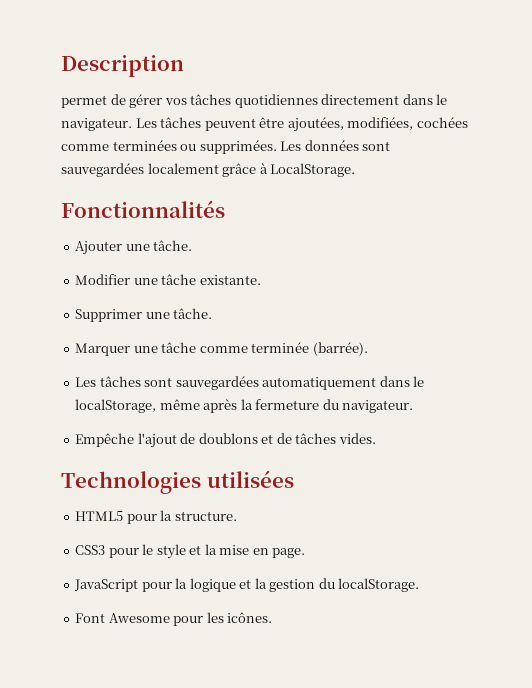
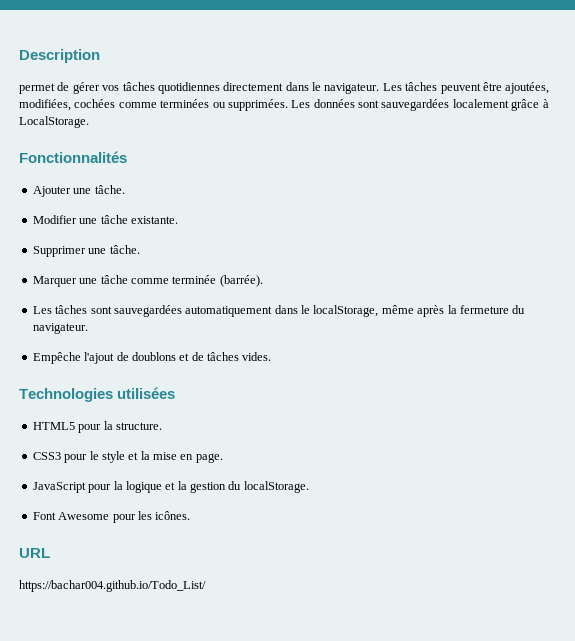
+ URL
+ https://bachar004.github.io/Todo_List/

